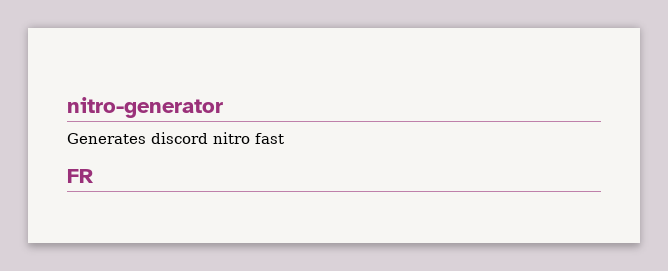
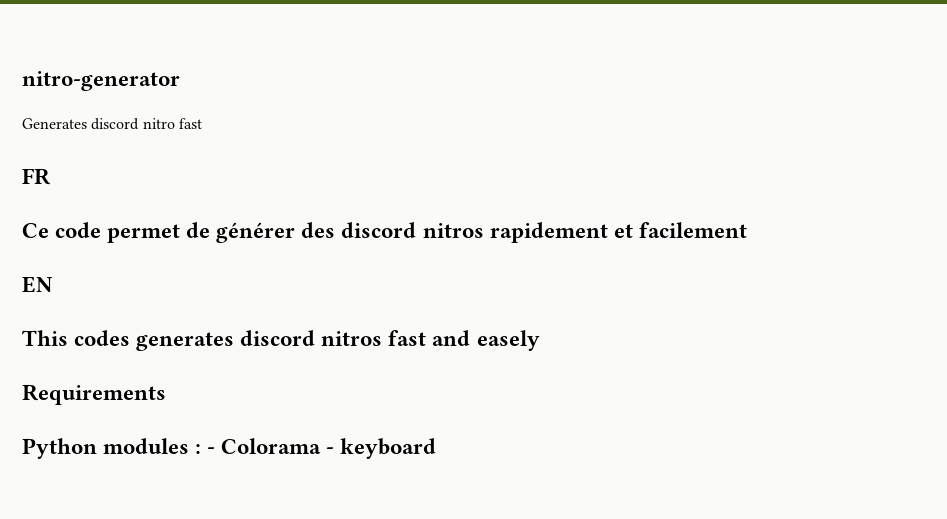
+ Ce code permet de générer des discord nitros rapidement et facilement
+ EN
+ This codes generates discord nitros fast and easely
+ Requirements
+ Python modules : - Colorama - keyboard

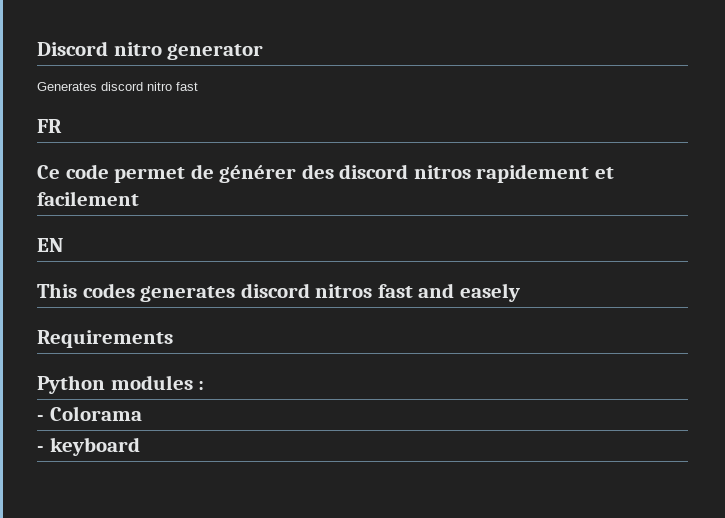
- nitro-generator
+ Discord nitro generator
- Python modules : - Colorama - keyboard
+ Python modules :
+ - Colorama
+ - keyboard

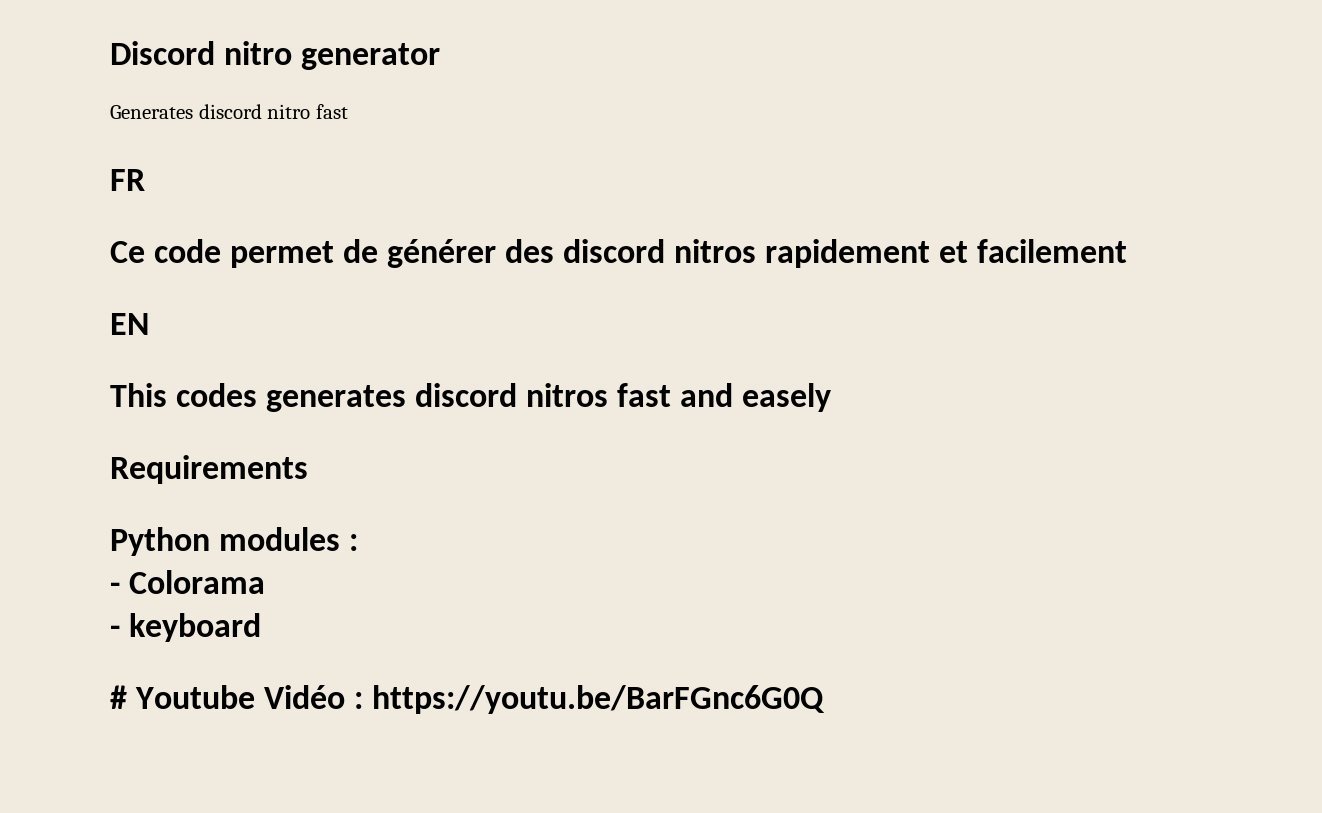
+ # Youtube Vidéo : https://youtu.be/BarFGnc6G0Q

